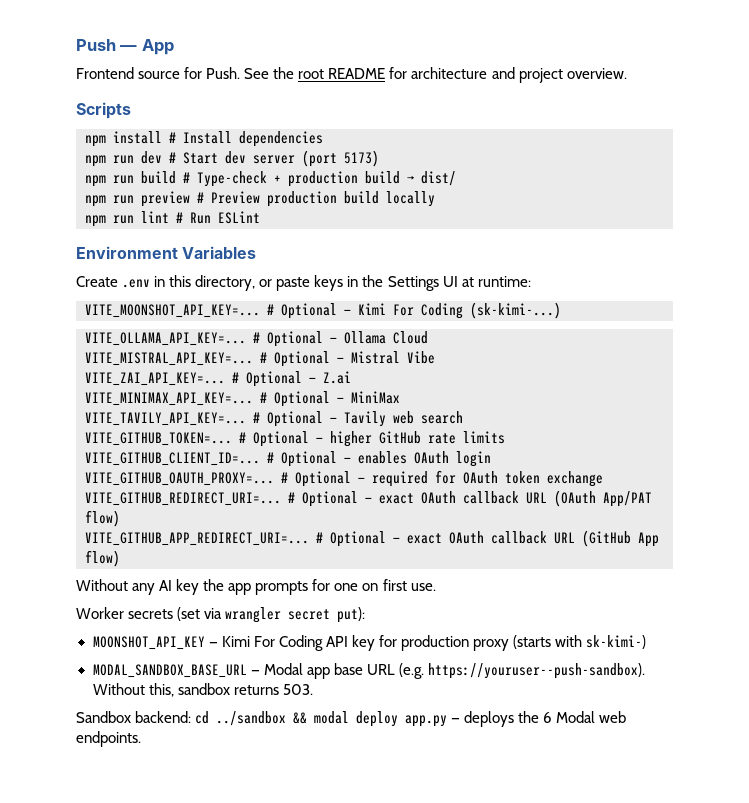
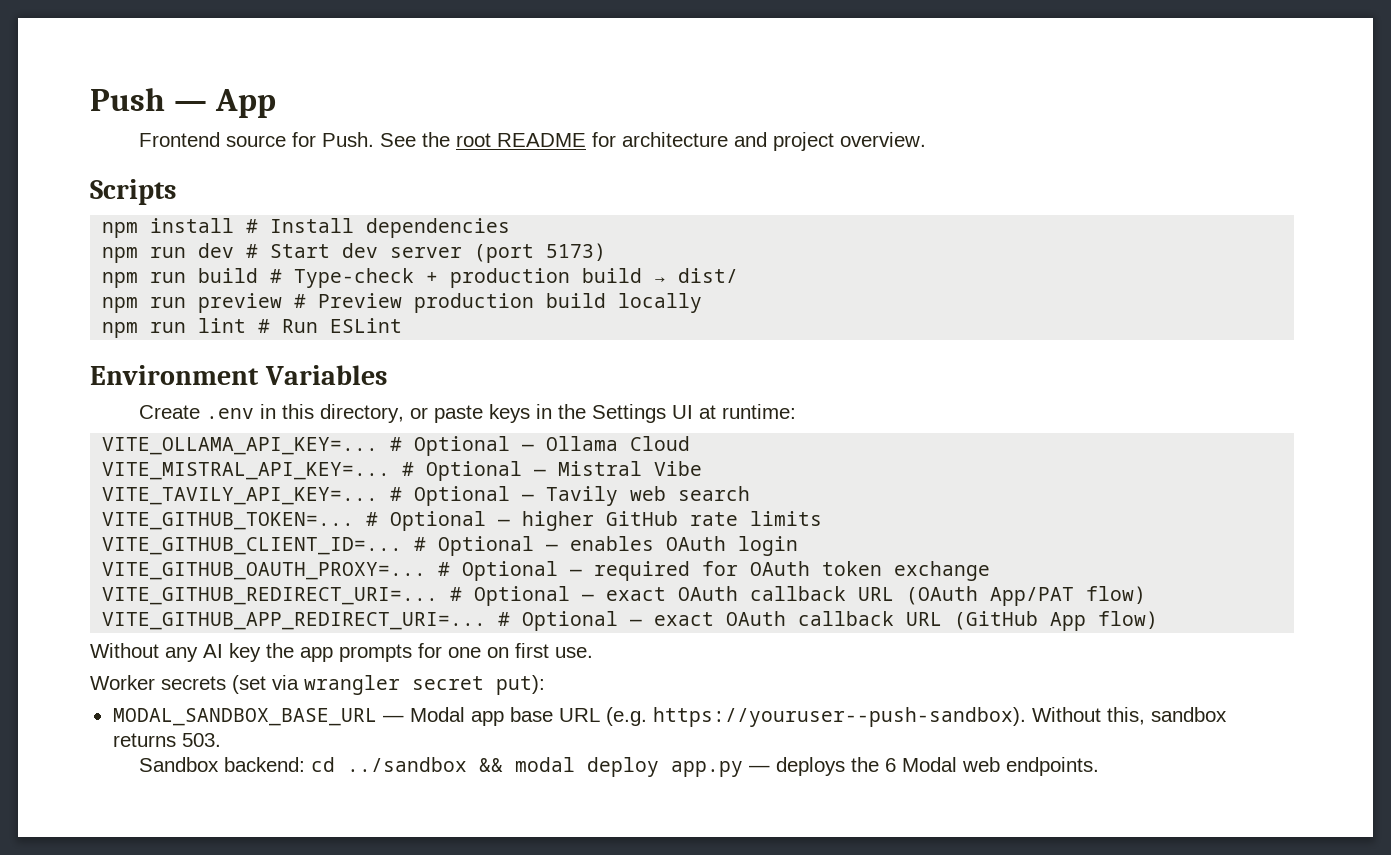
- VITE_MOONSHOT_API_KEY=... # Optional — Kimi For Coding (sk-kimi-...)
- VITE_ZAI_API_KEY=... # Optional — Z.ai
- VITE_MINIMAX_API_KEY=... # Optional — MiniMax
- MOONSHOT_API_KEY — Kimi For Coding API key for production proxy (starts with sk-kimi-)

